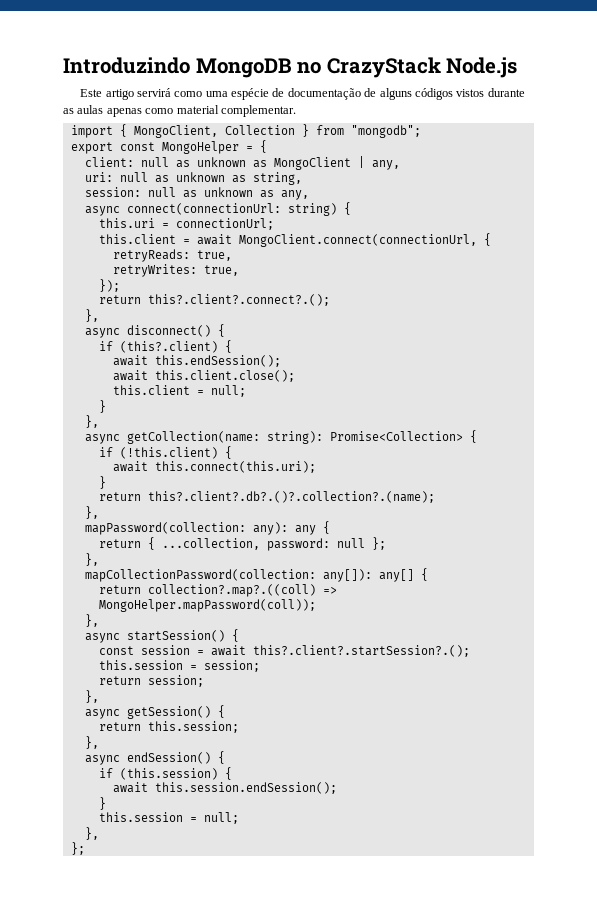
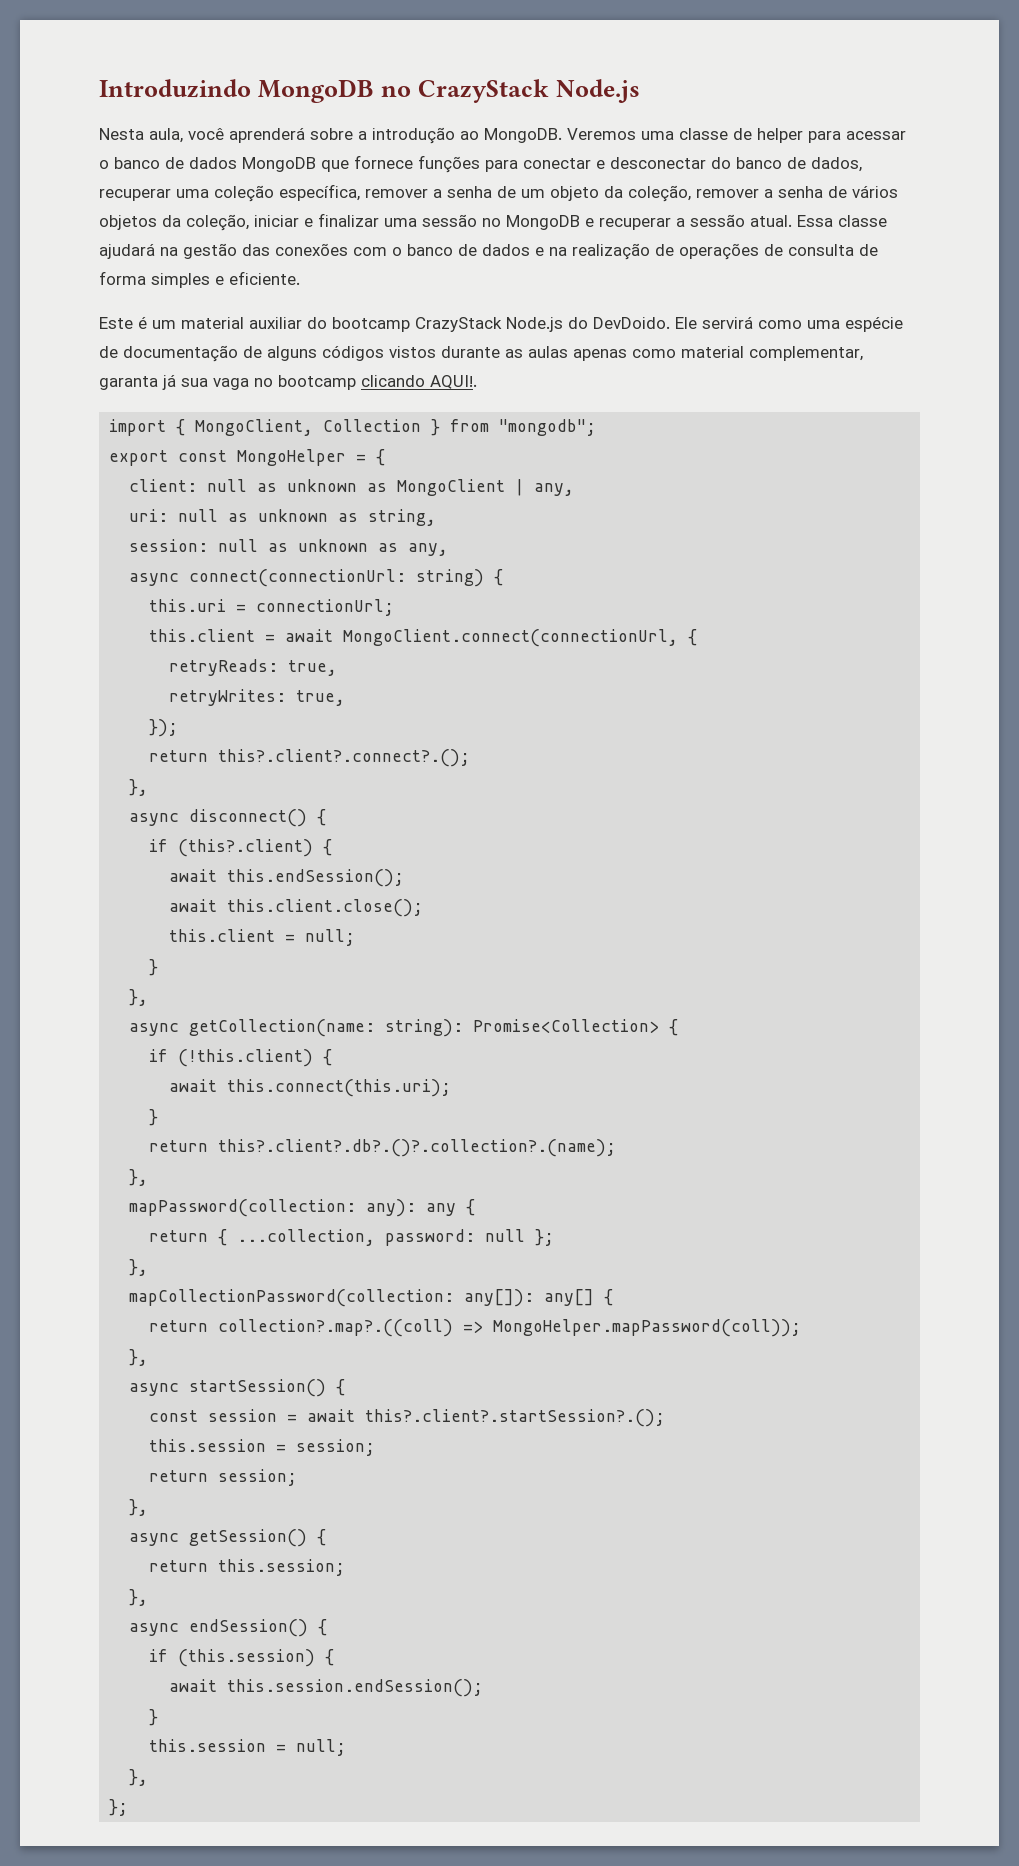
- Este artigo servirá como uma espécie de documentação de alguns códigos vistos durante as aulas apenas como material complementar.
+ Nesta aula, você aprenderá sobre a introdução ao MongoDB. Veremos uma classe de helper para acessar o banco de dados MongoDB que fornece funções para conectar e desconectar do banco de dados, recuperar uma coleção específica, remover a senha de um objeto da coleção, remover a senha de vários objetos da coleção, iniciar e finalizar uma sessão no MongoDB e recuperar a sessão atual. Essa classe ajudará na gestão das conexões com o banco de dados e na realização de operações de consulta de forma simples e eficiente.
+ Este é um material auxiliar do bootcamp CrazyStack Node.js do DevDoido. Ele servirá como uma espécie de documentação de alguns códigos vistos durante as aulas apenas como material complementar, garanta já sua vaga no bootcamp clicando AQUI!.

